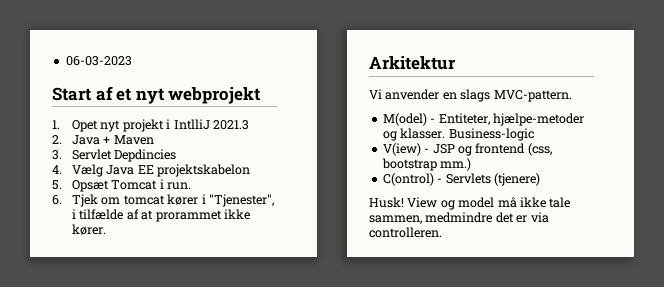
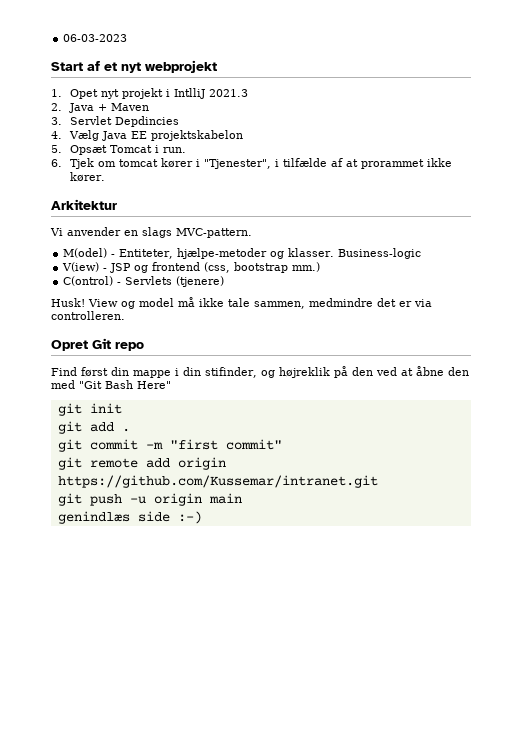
+ Opret Git repo
+ Find først din mappe i din stifinder, og højreklik på den ved at åbne den med "Git Bash Here"
+ git init
+ git add .
+ git commit -m "first commit"
+ git remote add origin https://github.com/Kussemar/intranet.git
+ git push -u origin main
+ genindlæs side :-)

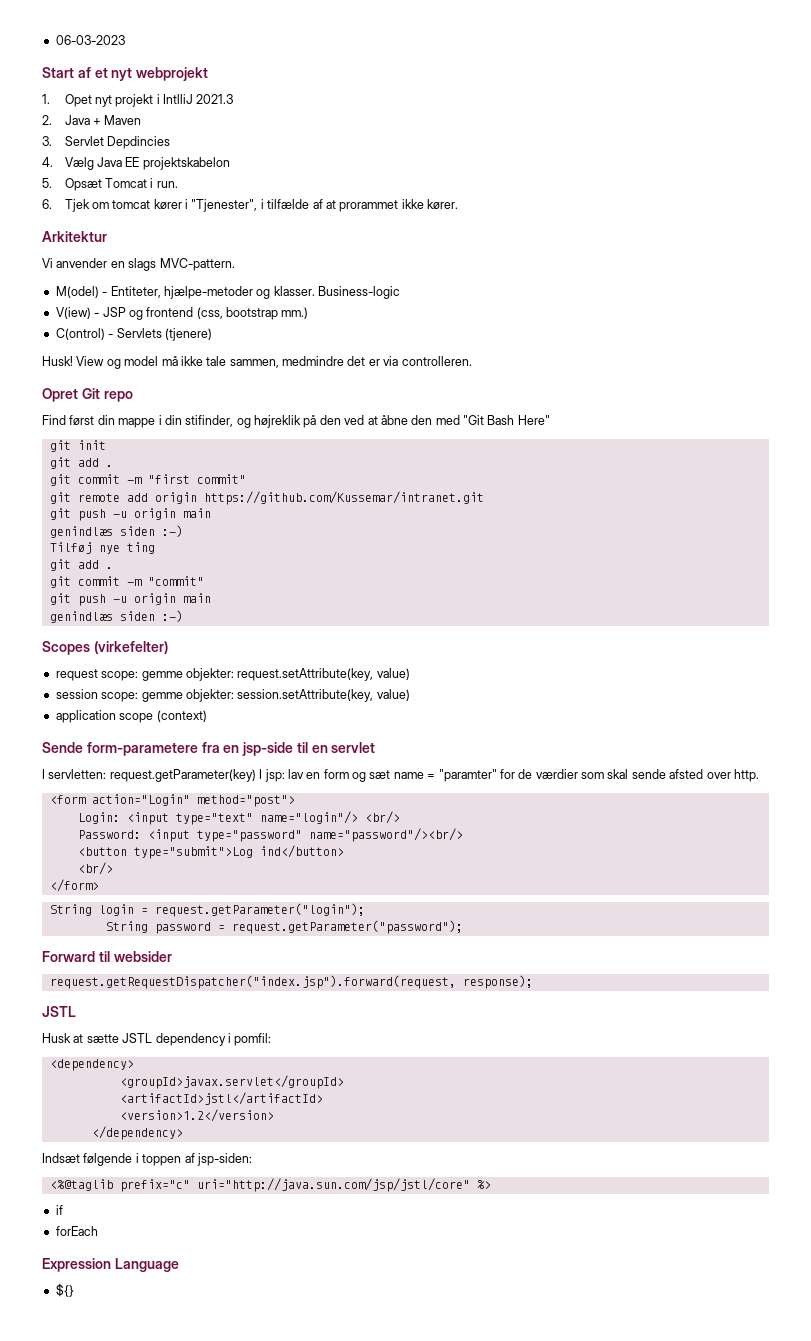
  git remote add origin https://github.com/Kussemar/intranet.git
  git push -u origin main
- genindlæs side :-)
+ genindlæs siden :-)
+ Tilføj nye ting
+ git add .
+ git commit -m "commit"
+ git push -u origin main
+ genindlæs siden :-)
+ Scopes (virkefelter)
+ request scope: gemme objekter: request.setAttribute(key, value)
+ session scope: gemme objekter: session.setAttribute(key, value)
+ application scope (context)
+ Sende form-parametere fra en jsp-side til en servlet
+ I servletten: request.getParameter(key) I jsp: lav en form og sæt name = "paramter" for de værdier som skal sende afsted over http.
+ <form action="Login" method="post">
+ Login: <input type="text" name="login"/> <br/>
+ Password: <input type="password" name="password"/><br/>
+ <button type="submit">Log ind</button>
+ <br/>
+ </form>
+ String login = request.getParameter("login");
+ String password = request.getParameter("password");
+ Forward til websider
+ request.getRequestDispatcher("index.jsp").forward(request, response);
+ JSTL
+ Husk at sætte JSTL dependency i pomfil:
+ <dependency>
+ <groupId>javax.servlet</groupId>
+ <artifactId>jstl</artifactId>
+ <version>1.2</version>
+ </dependency>
+ Indsæt følgende i toppen af jsp-siden:
+ <%@taglib prefix="c" uri="http://java.sun.com/jsp/jstl/core" %>
+ if
+ forEach
+ Expression Language
+ ${}

